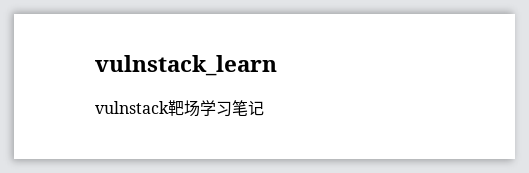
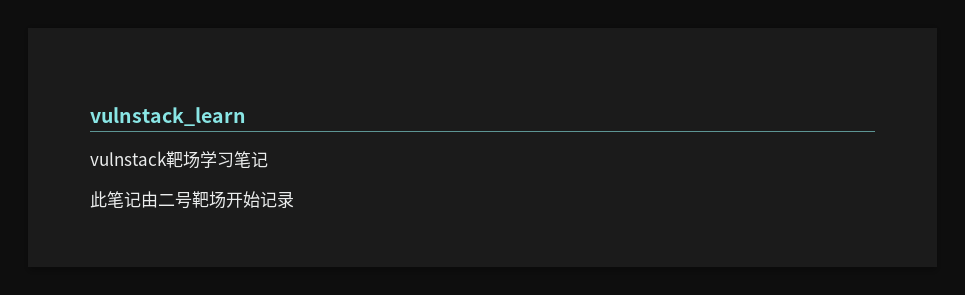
+ 此笔记由二号靶场开始记录

